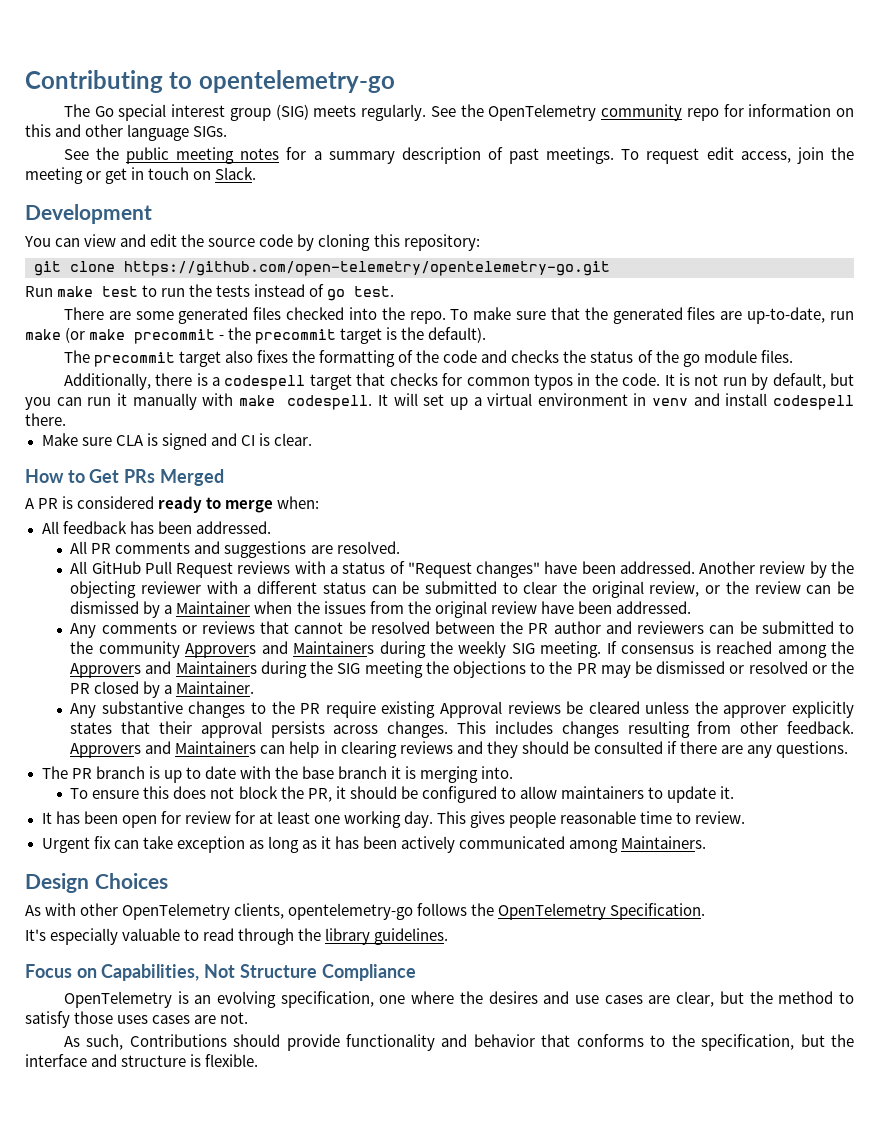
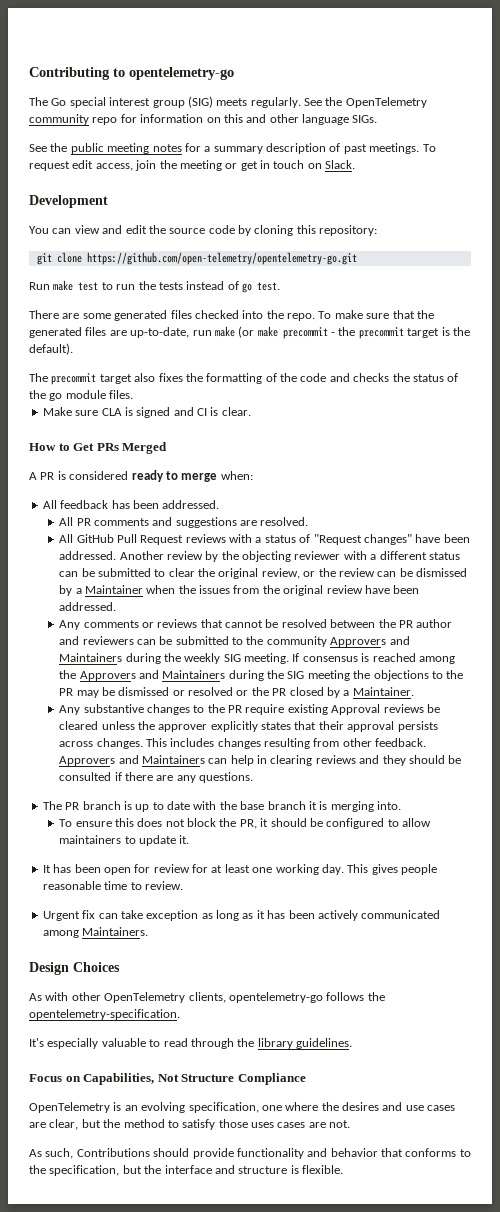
- Additionally, there is a codespell target that checks for common typos in the code. It is not run by default, but you can run it manually with make codespell. It will set up a virtual environment in venv and install codespell there.
- As with other OpenTelemetry clients, opentelemetry-go follows the OpenTelemetry Specification.
+ As with other OpenTelemetry clients, opentelemetry-go follows the opentelemetry-specification.

